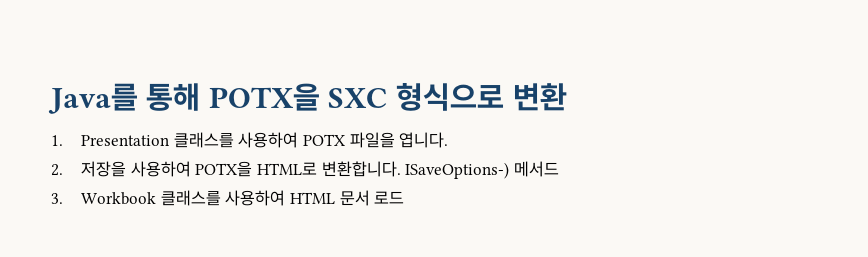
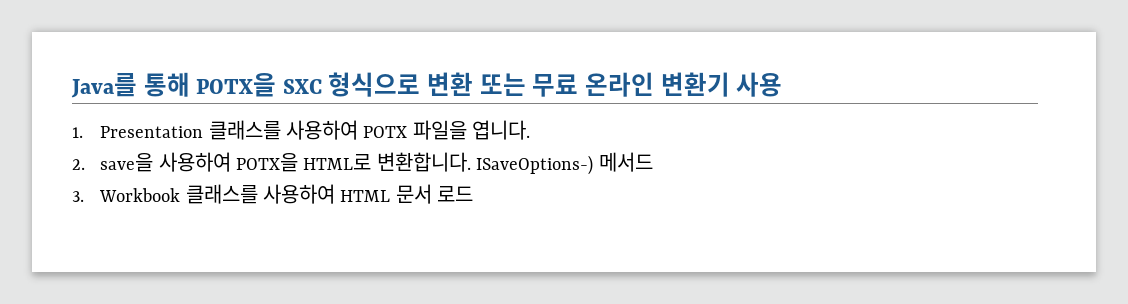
- Java를 통해 POTX을 SXC 형식으로 변환
+ Java를 통해 POTX을 SXC 형식으로 변환 또는 무료 온라인 변환기 사용
- 2. 저장을 사용하여 POTX을 HTML로 변환합니다.
+ 2. save을 사용하여 POTX을 HTML로 변환합니다.

